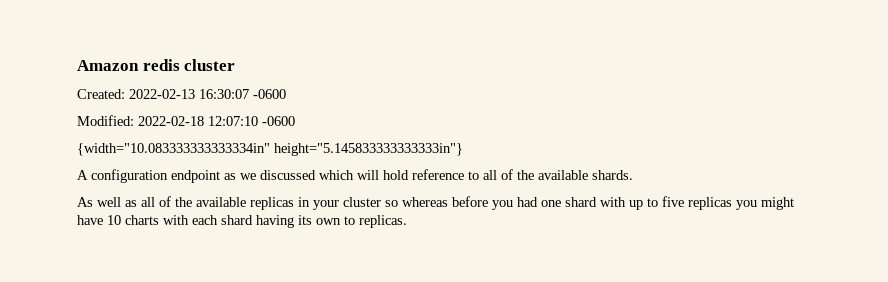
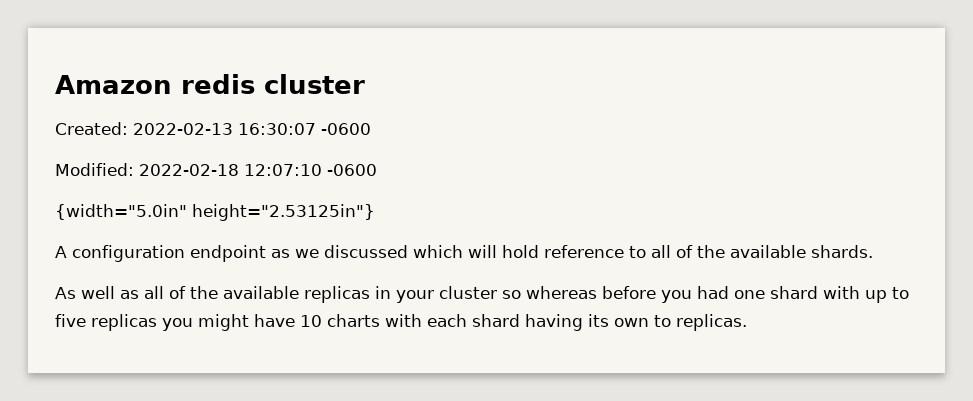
- {width="10.083333333333334in" height="5.145833333333333in"}
+ {width="5.0in" height="2.53125in"}

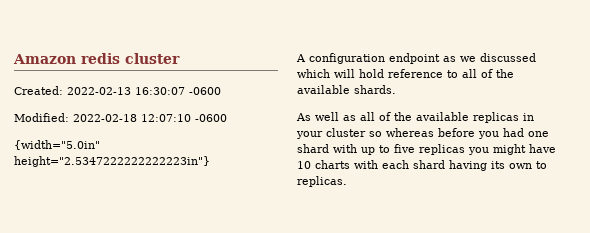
- {width="5.0in" height="2.53125in"}
+ {width="5.0in" height="2.5347222222222223in"}

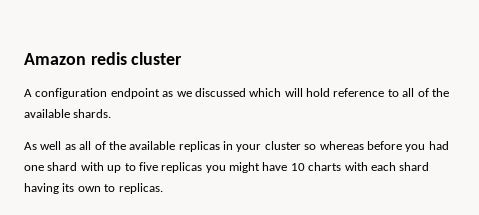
- Created: 2022-02-13 16:30:07 -0600
- Modified: 2022-02-18 12:07:10 -0600
- {width="5.0in" height="2.5347222222222223in"}

